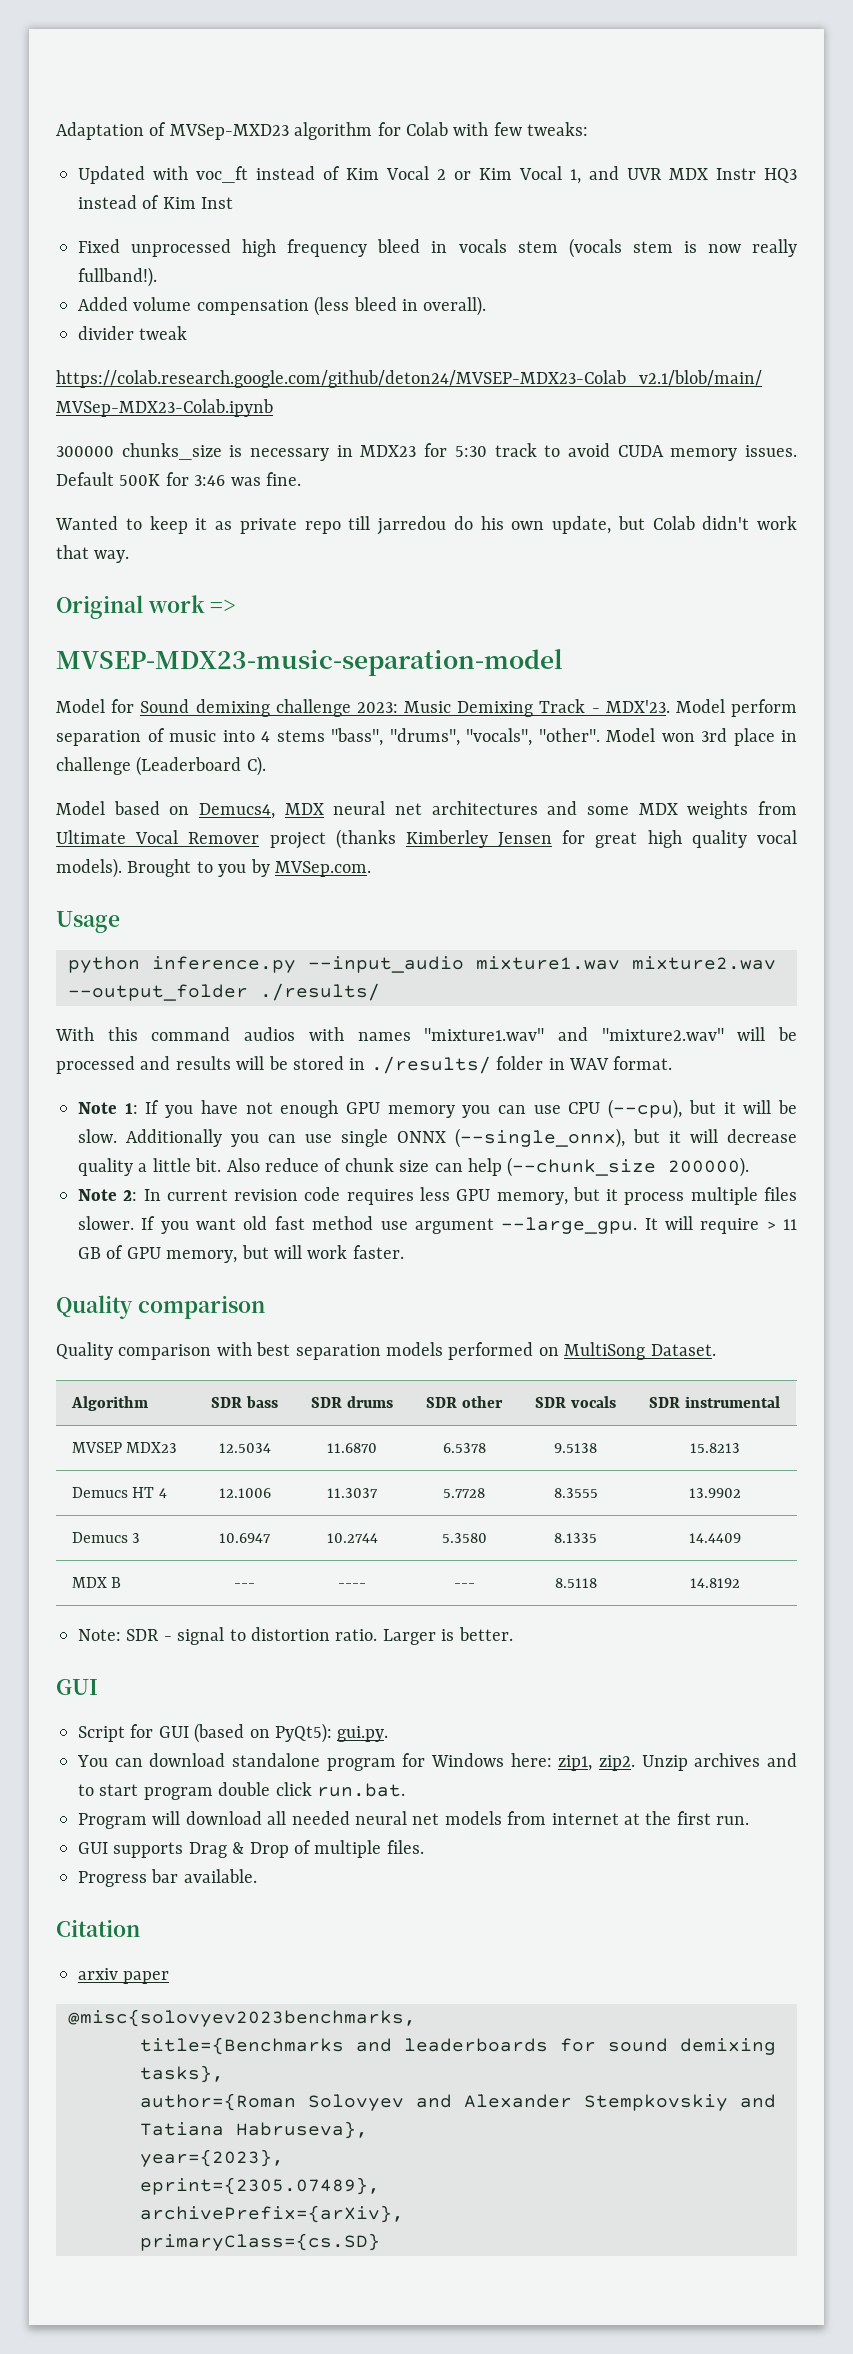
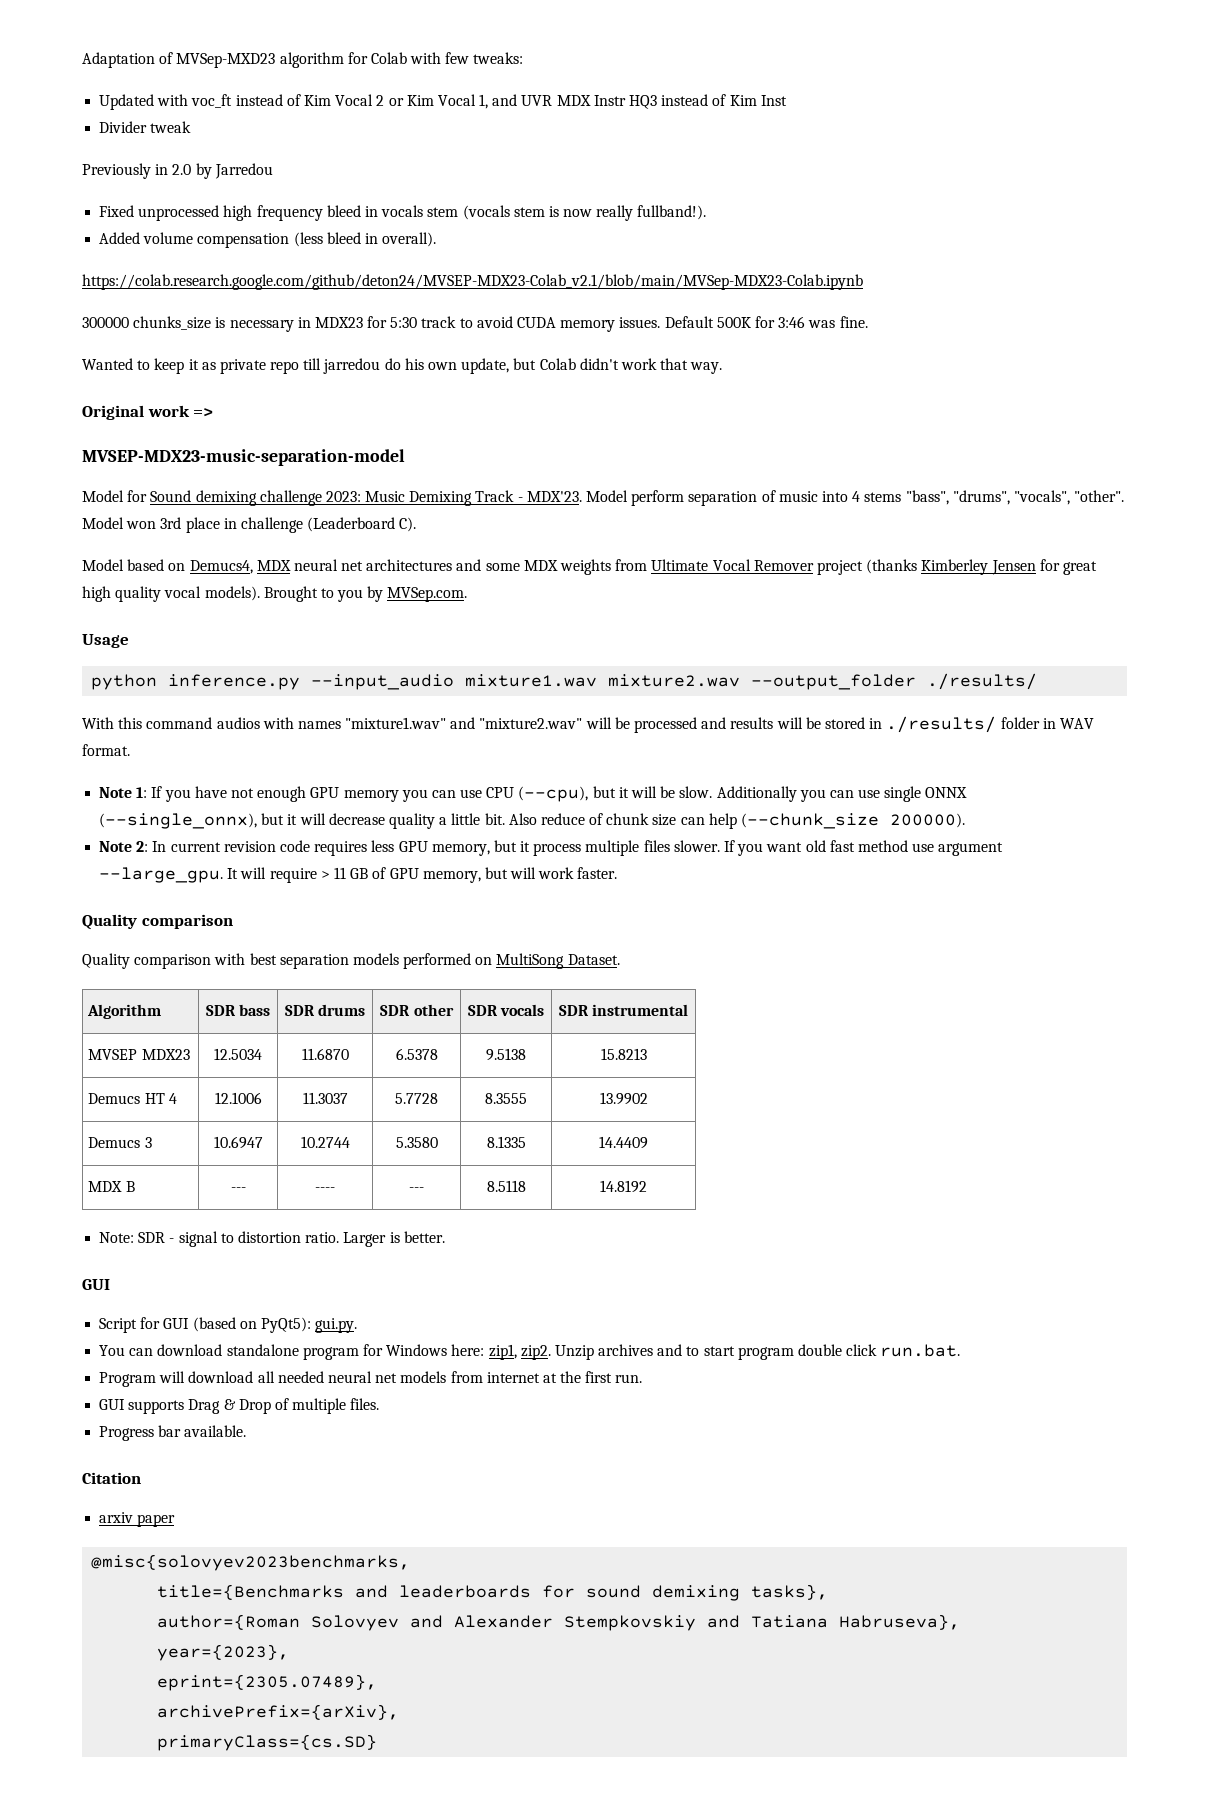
+ Divider tweak
+ Previously in 2.0 by Jarredou
- divider tweak

